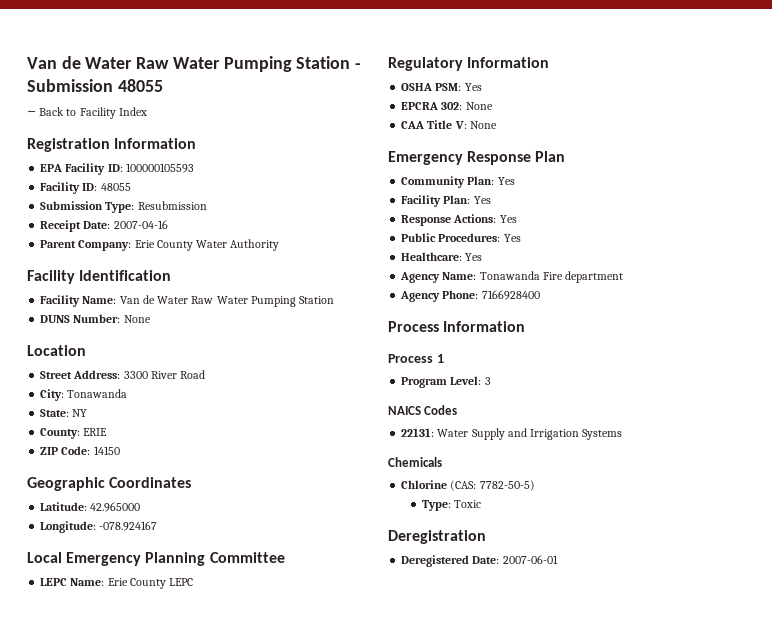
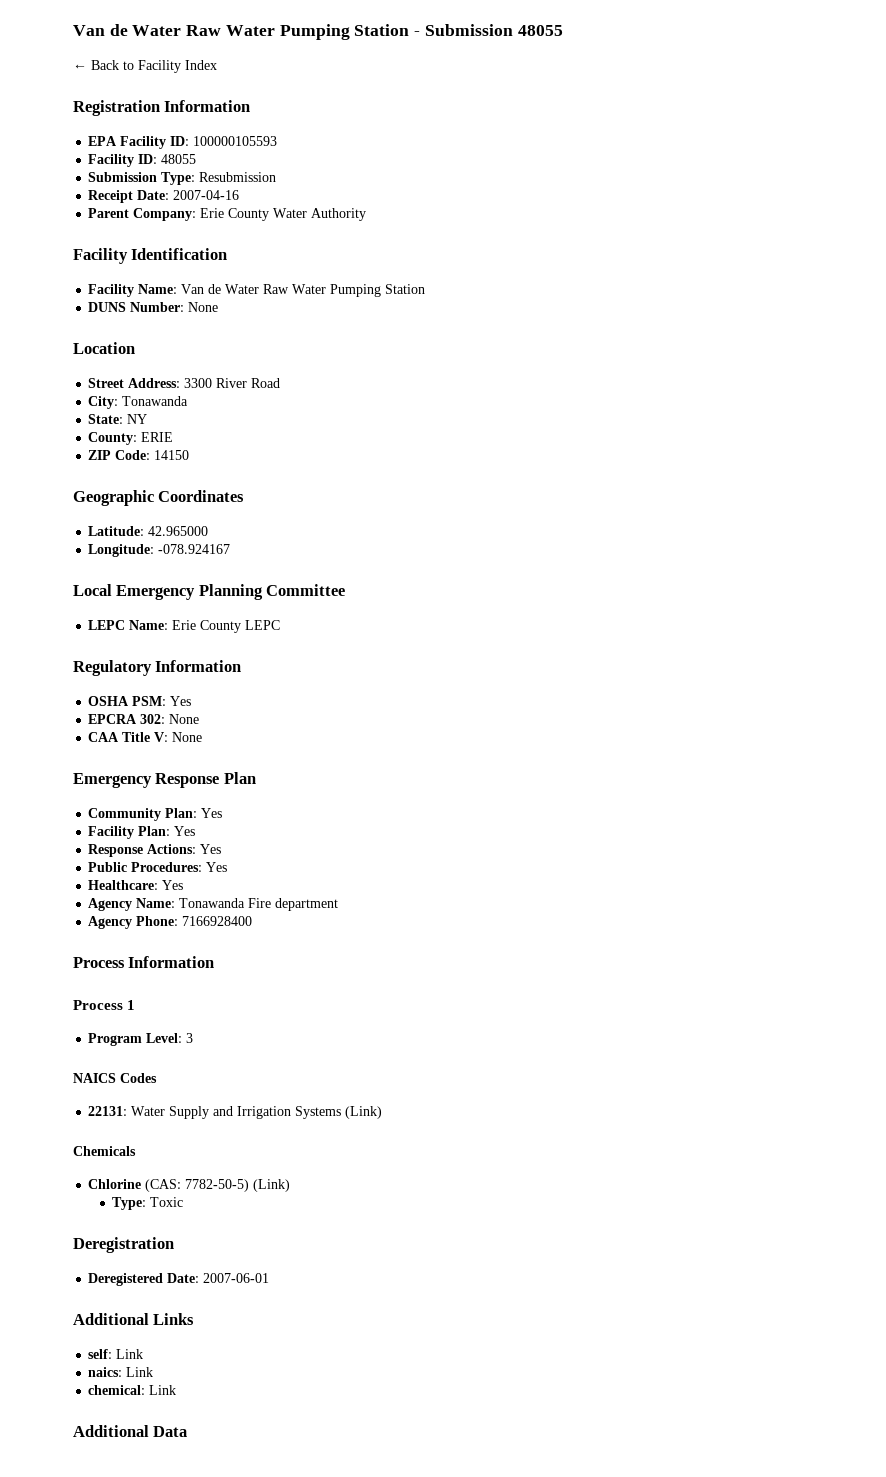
- 22131: Water Supply and Irrigation Systems
+ 22131: Water Supply and Irrigation Systems (Link)
- Chlorine (CAS: 7782-50-5)
+ Chlorine (CAS: 7782-50-5) (Link)
+ Additional Links
+ self: Link
+ naics: Link
+ chemical: Link
+ Additional Data

